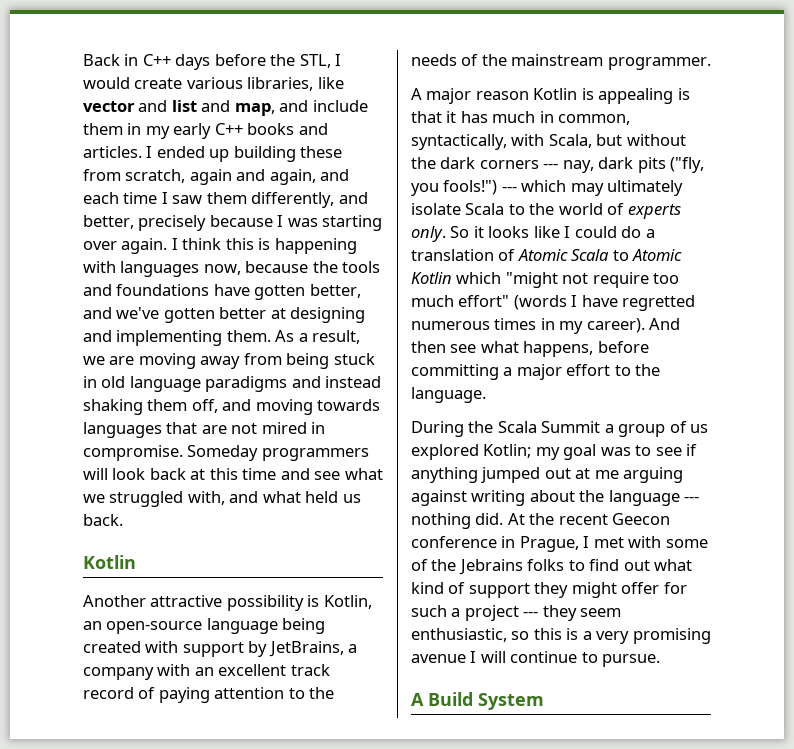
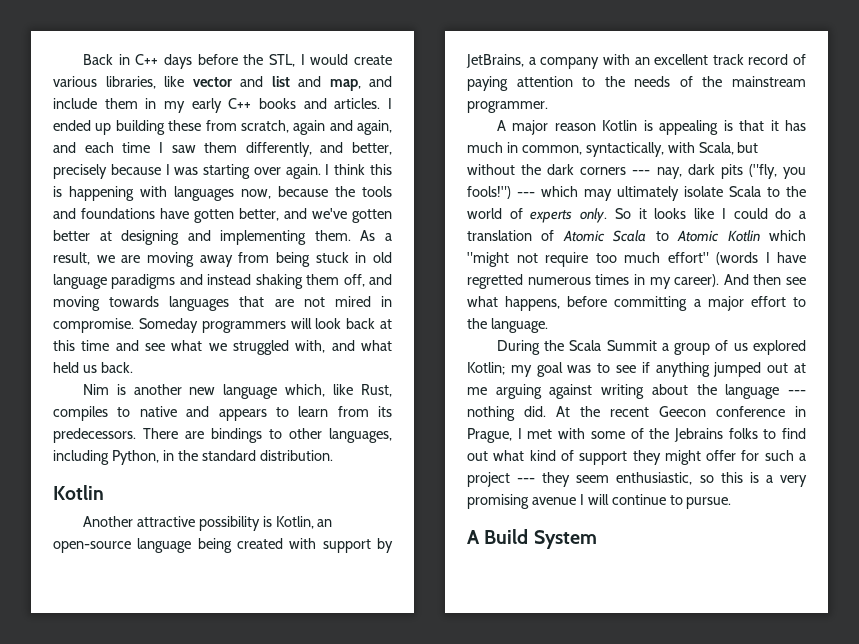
+ Nim is another new language which, like Rust, compiles to native and appears to learn from its predecessors. There are bindings to other languages, including Python, in the standard distribution.

